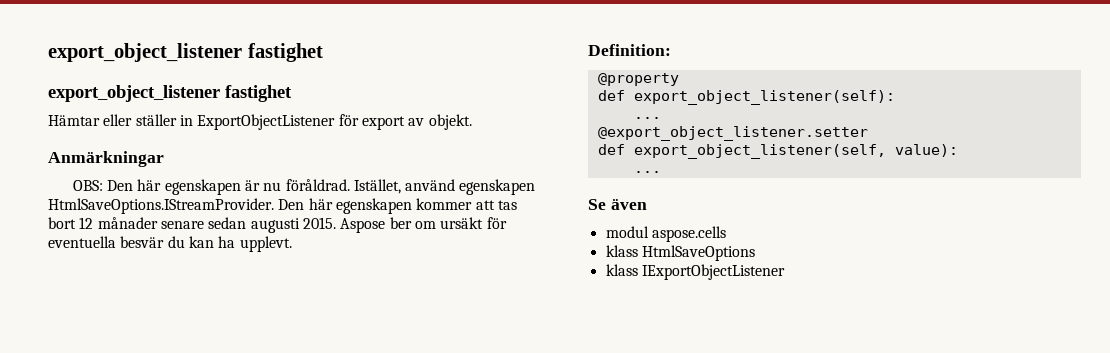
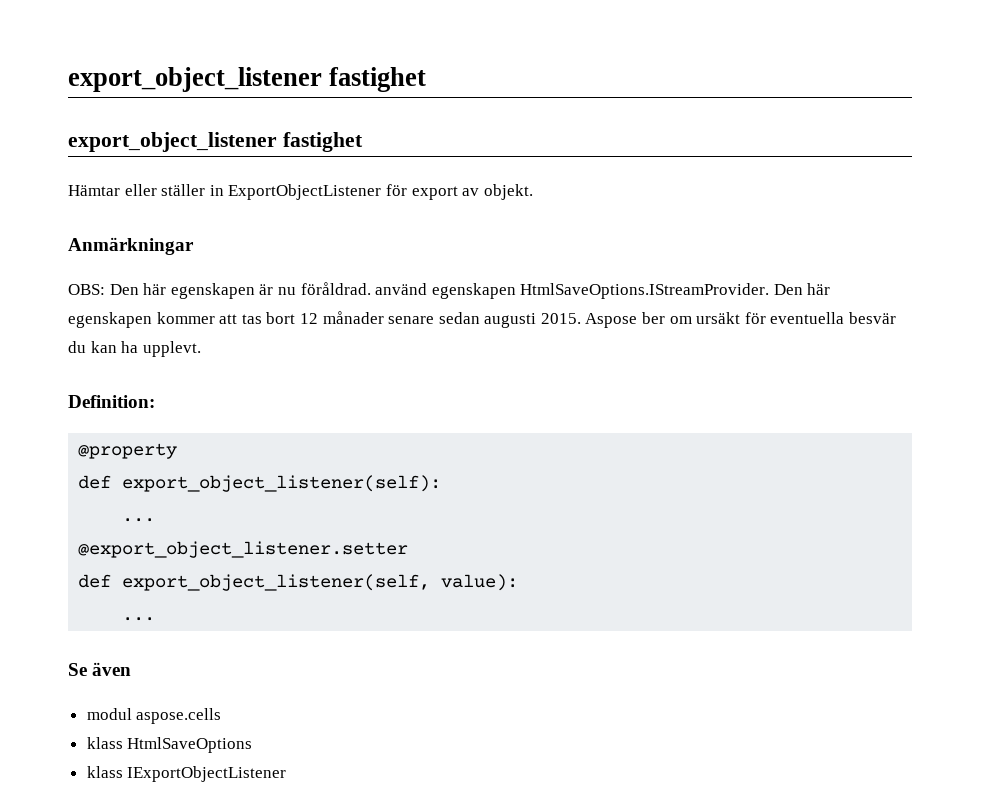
- OBS: Den här egenskapen är nu föråldrad. Istället, använd egenskapen HtmlSaveOptions.IStreamProvider. Den här egenskapen kommer att tas bort 12 månader senare sedan augusti 2015.
+ OBS: Den här egenskapen är nu föråldrad. använd egenskapen HtmlSaveOptions.IStreamProvider. Den här egenskapen kommer att tas bort 12 månader senare sedan augusti 2015.

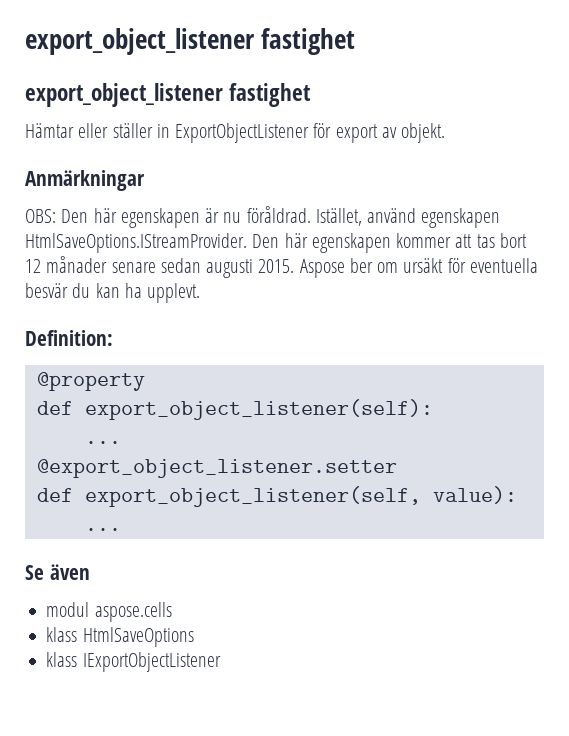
- OBS: Den här egenskapen är nu föråldrad. använd egenskapen HtmlSaveOptions.IStreamProvider. Den här egenskapen kommer att tas bort 12 månader senare sedan augusti 2015.
+ OBS: Den här egenskapen är nu föråldrad. Istället, använd egenskapen HtmlSaveOptions.IStreamProvider. Den här egenskapen kommer att tas bort 12 månader senare sedan augusti 2015.

